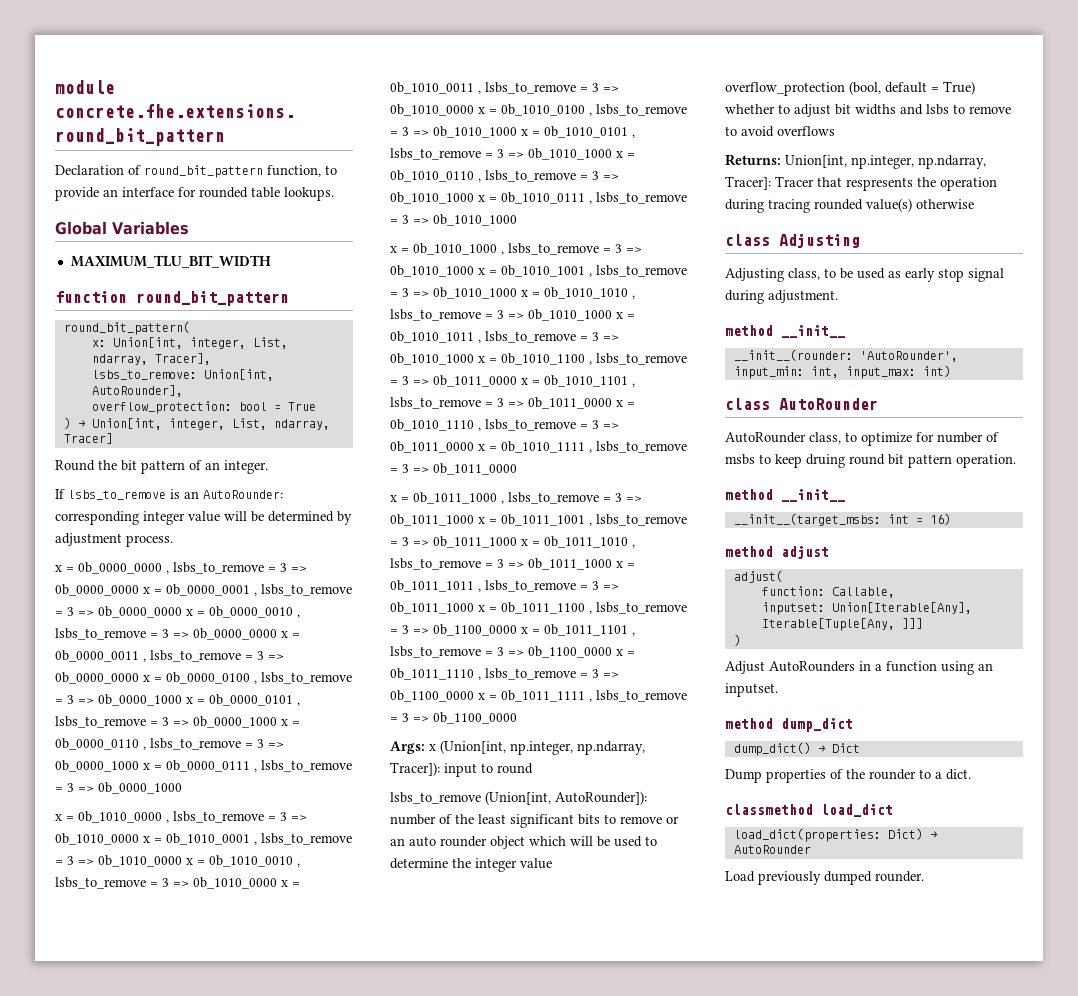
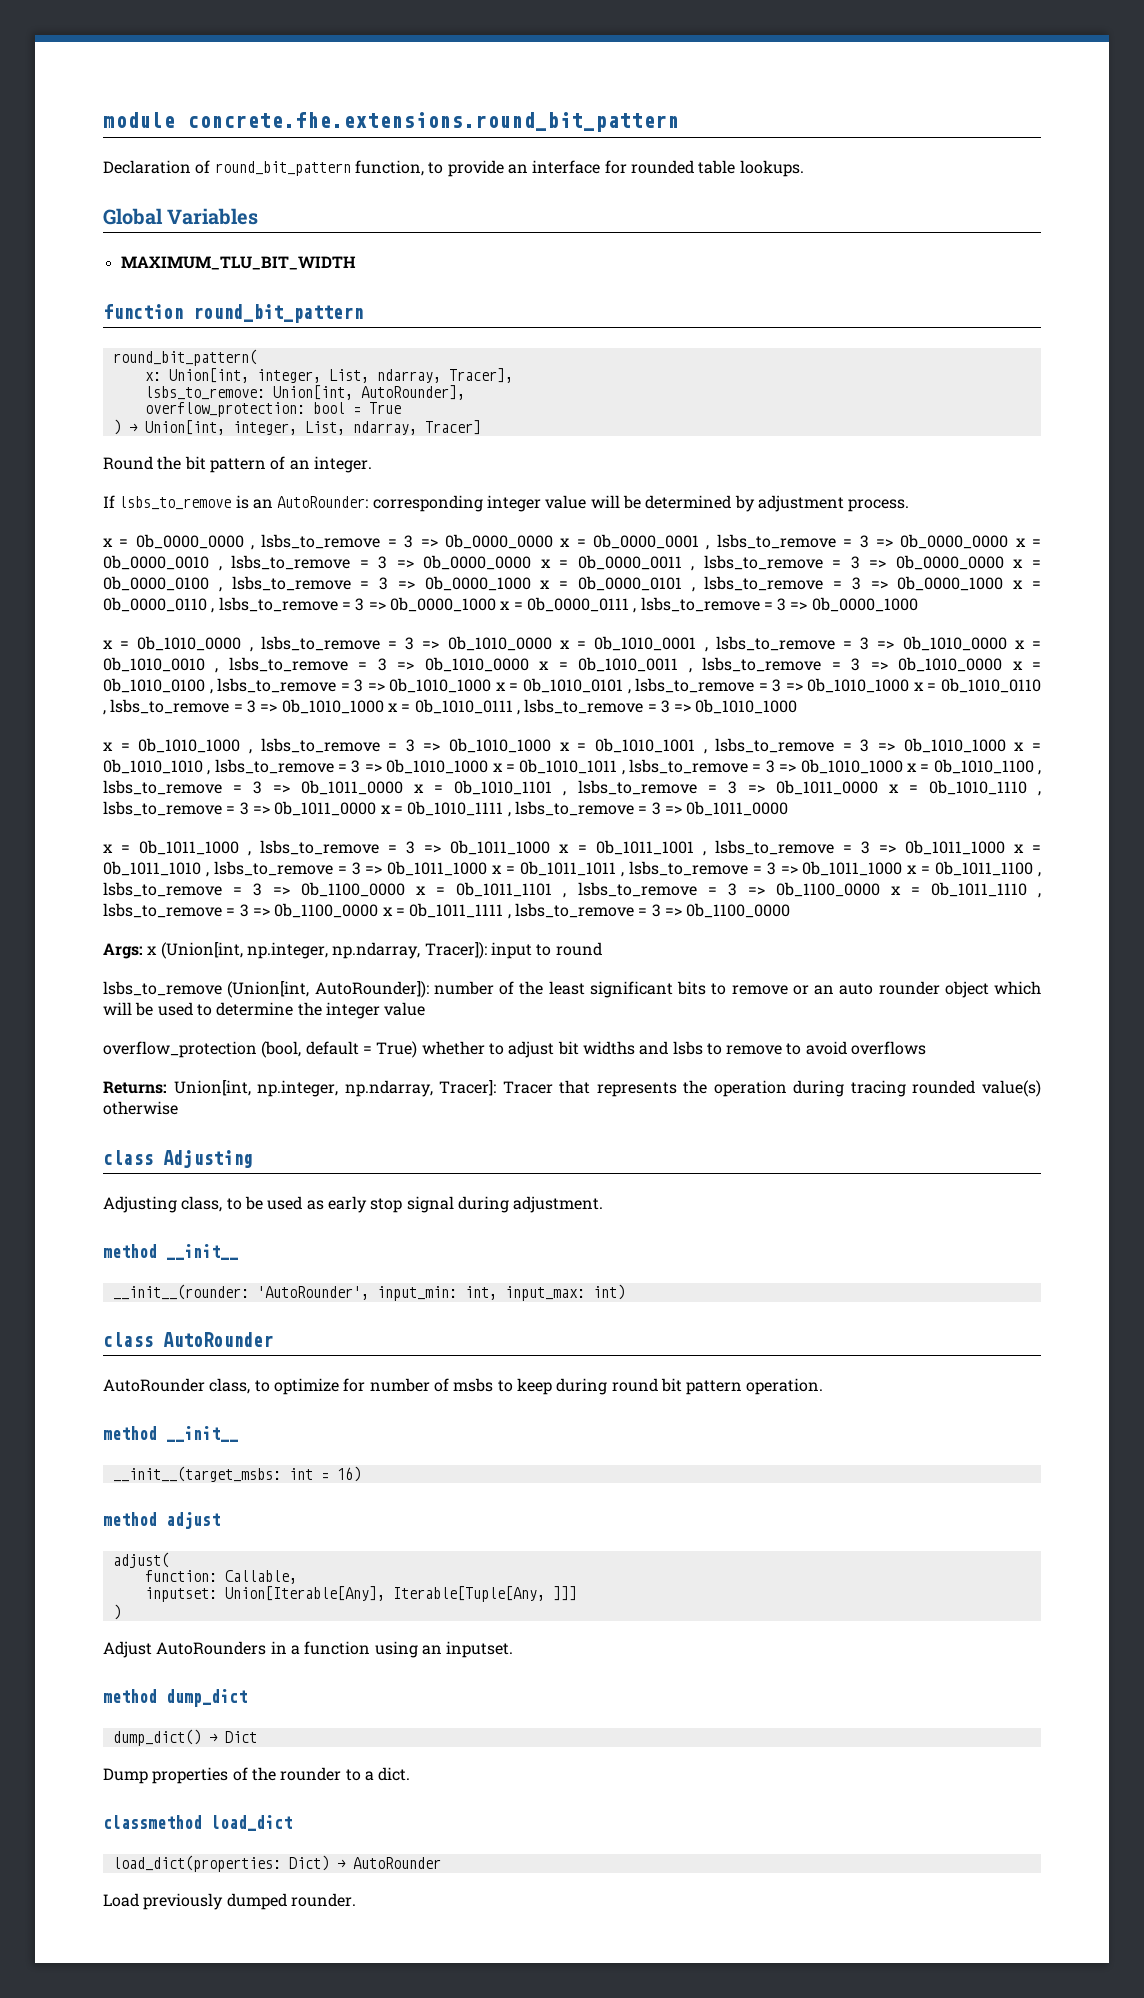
- Returns: Union[int, np.integer, np.ndarray, Tracer]: Tracer that respresents the operation during tracing rounded value(s) otherwise
+ Returns: Union[int, np.integer, np.ndarray, Tracer]: Tracer that represents the operation during tracing rounded value(s) otherwise
- AutoRounder class, to optimize for number of msbs to keep druing round bit pattern operation.
+ AutoRounder class, to optimize for number of msbs to keep during round bit pattern operation.

